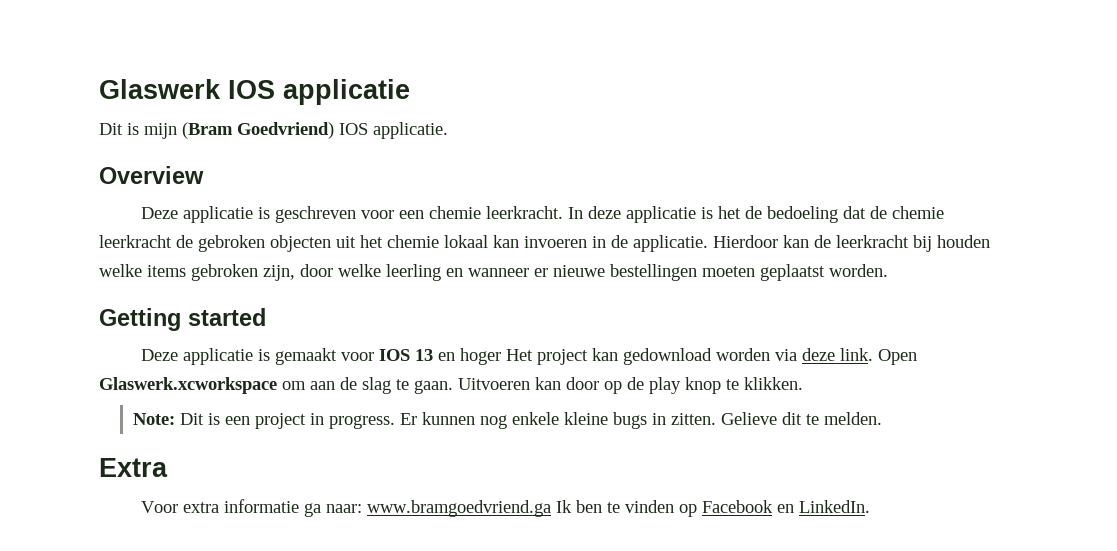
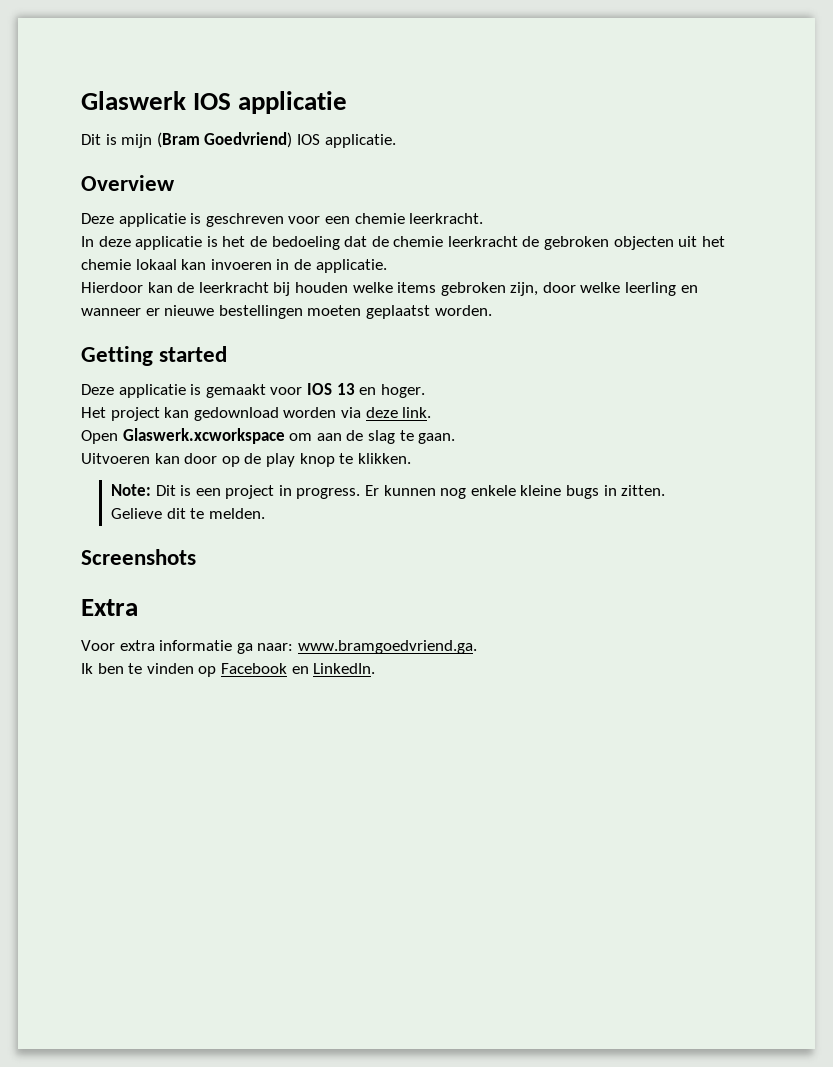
- Deze applicatie is geschreven voor een chemie leerkracht. In deze applicatie is het de bedoeling dat de chemie leerkracht de gebroken objecten uit het chemie lokaal kan invoeren in de applicatie. Hierdoor kan de leerkracht bij houden welke items gebroken zijn, door welke leerling en wanneer er nieuwe bestellingen moeten geplaatst worden.
+ Deze applicatie is geschreven voor een chemie leerkracht.
+ In deze applicatie is het de bedoeling dat de chemie leerkracht de gebroken objecten uit het chemie lokaal kan invoeren in de applicatie.
+ Hierdoor kan de leerkracht bij houden welke items gebroken zijn, door welke leerling en wanneer er nieuwe bestellingen moeten geplaatst worden.
- Deze applicatie is gemaakt voor IOS 13 en hoger Het project kan gedownload worden via deze link. Open Glaswerk.xcworkspace om aan de slag te gaan. Uitvoeren kan door op de play knop te klikken.
+ Deze applicatie is gemaakt voor IOS 13 en hoger.
+ Het project kan gedownload worden via deze link.
+ Open Glaswerk.xcworkspace om aan de slag te gaan.
+ Uitvoeren kan door op de play knop te klikken.
- Er kunnen nog enkele kleine bugs in zitten. Gelieve dit te melden.
+ Er kunnen nog enkele kleine bugs in zitten.
+ Gelieve dit te melden.
+ Screenshots
- Voor extra informatie ga naar: www.bramgoedvriend.ga Ik ben te vinden op Facebook en LinkedIn.
+ Voor extra informatie ga naar: www.bramgoedvriend.ga.
+ Ik ben te vinden op Facebook en LinkedIn.

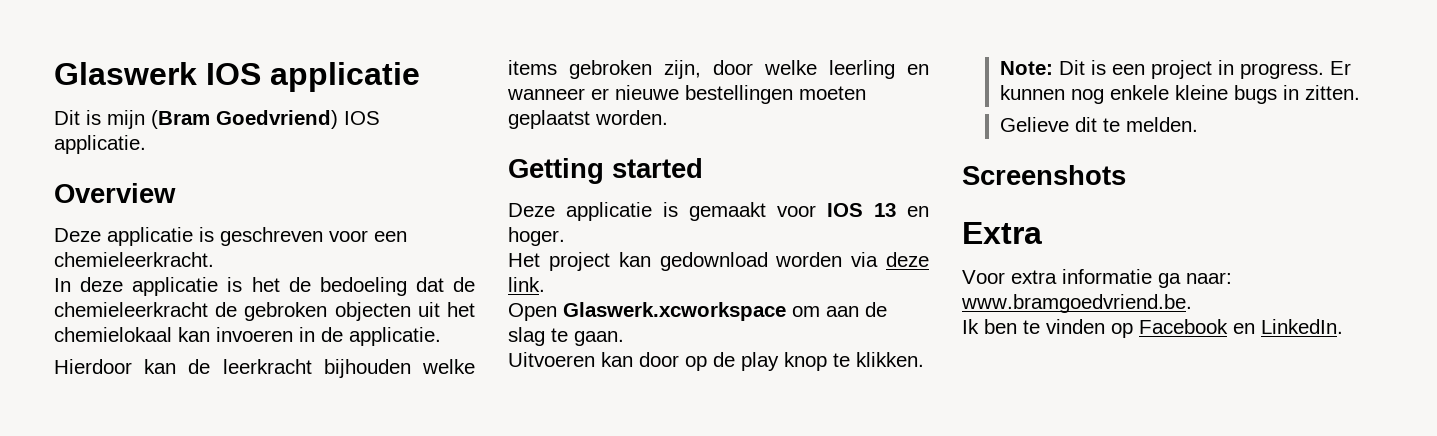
- Deze applicatie is geschreven voor een chemie leerkracht.
+ Deze applicatie is geschreven voor een chemieleerkracht.
- In deze applicatie is het de bedoeling dat de chemie leerkracht de gebroken objecten uit het chemie lokaal kan invoeren in de applicatie.
+ In deze applicatie is het de bedoeling dat de chemieleerkracht de gebroken objecten uit het chemielokaal kan invoeren in de applicatie.
- Hierdoor kan de leerkracht bij houden welke items gebroken zijn, door welke leerling en wanneer er nieuwe bestellingen moeten geplaatst worden.
+ Hierdoor kan de leerkracht bijhouden welke items gebroken zijn, door welke leerling en wanneer er nieuwe bestellingen moeten geplaatst worden.
- Voor extra informatie ga naar: www.bramgoedvriend.ga.
+ Voor extra informatie ga naar: www.bramgoedvriend.be.

